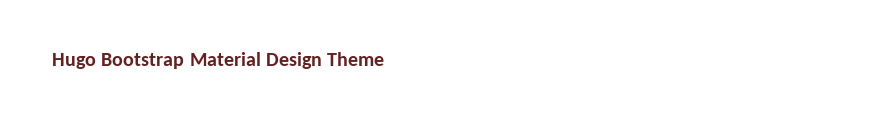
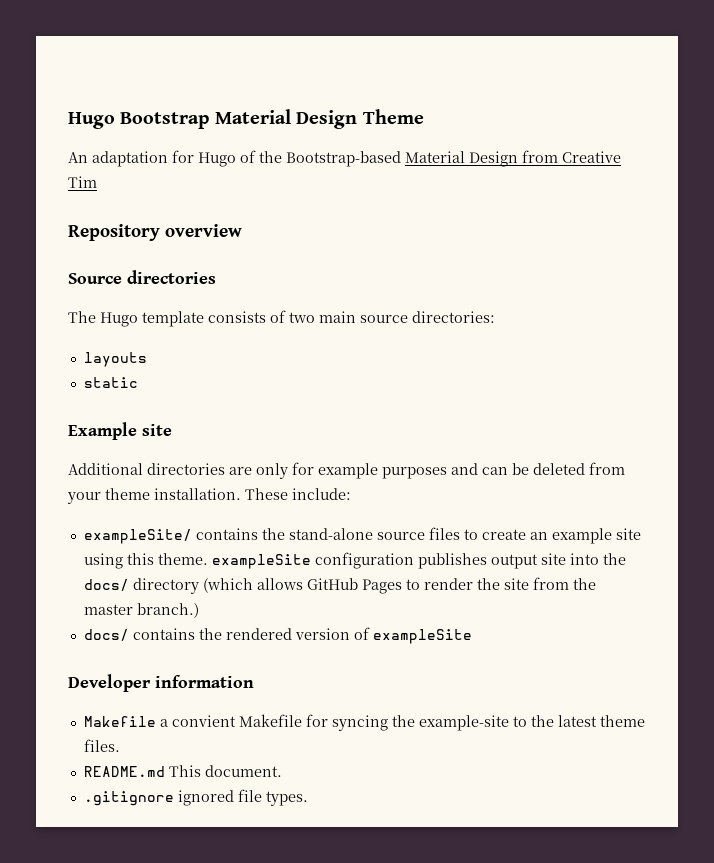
+ An adaptation for Hugo of the Bootstrap-based Material Design from Creative Tim
+ Repository overview
+ Source directories
+ The Hugo template consists of two main source directories:
+ layouts
+ static
+ Example site
+ Additional directories are only for example purposes and can be deleted from your theme installation. These include:
+ exampleSite/ contains the stand-alone source files to create an example site using this theme. exampleSite configuration publishes output site into the docs/ directory (which allows GitHub Pages to render the site from the master branch.)
+ docs/ contains the rendered version of exampleSite
+ Developer information
+ Makefile a convient Makefile for syncing the example-site to the latest theme files.
+ README.md This document.
+ .gitignore ignored file types.

